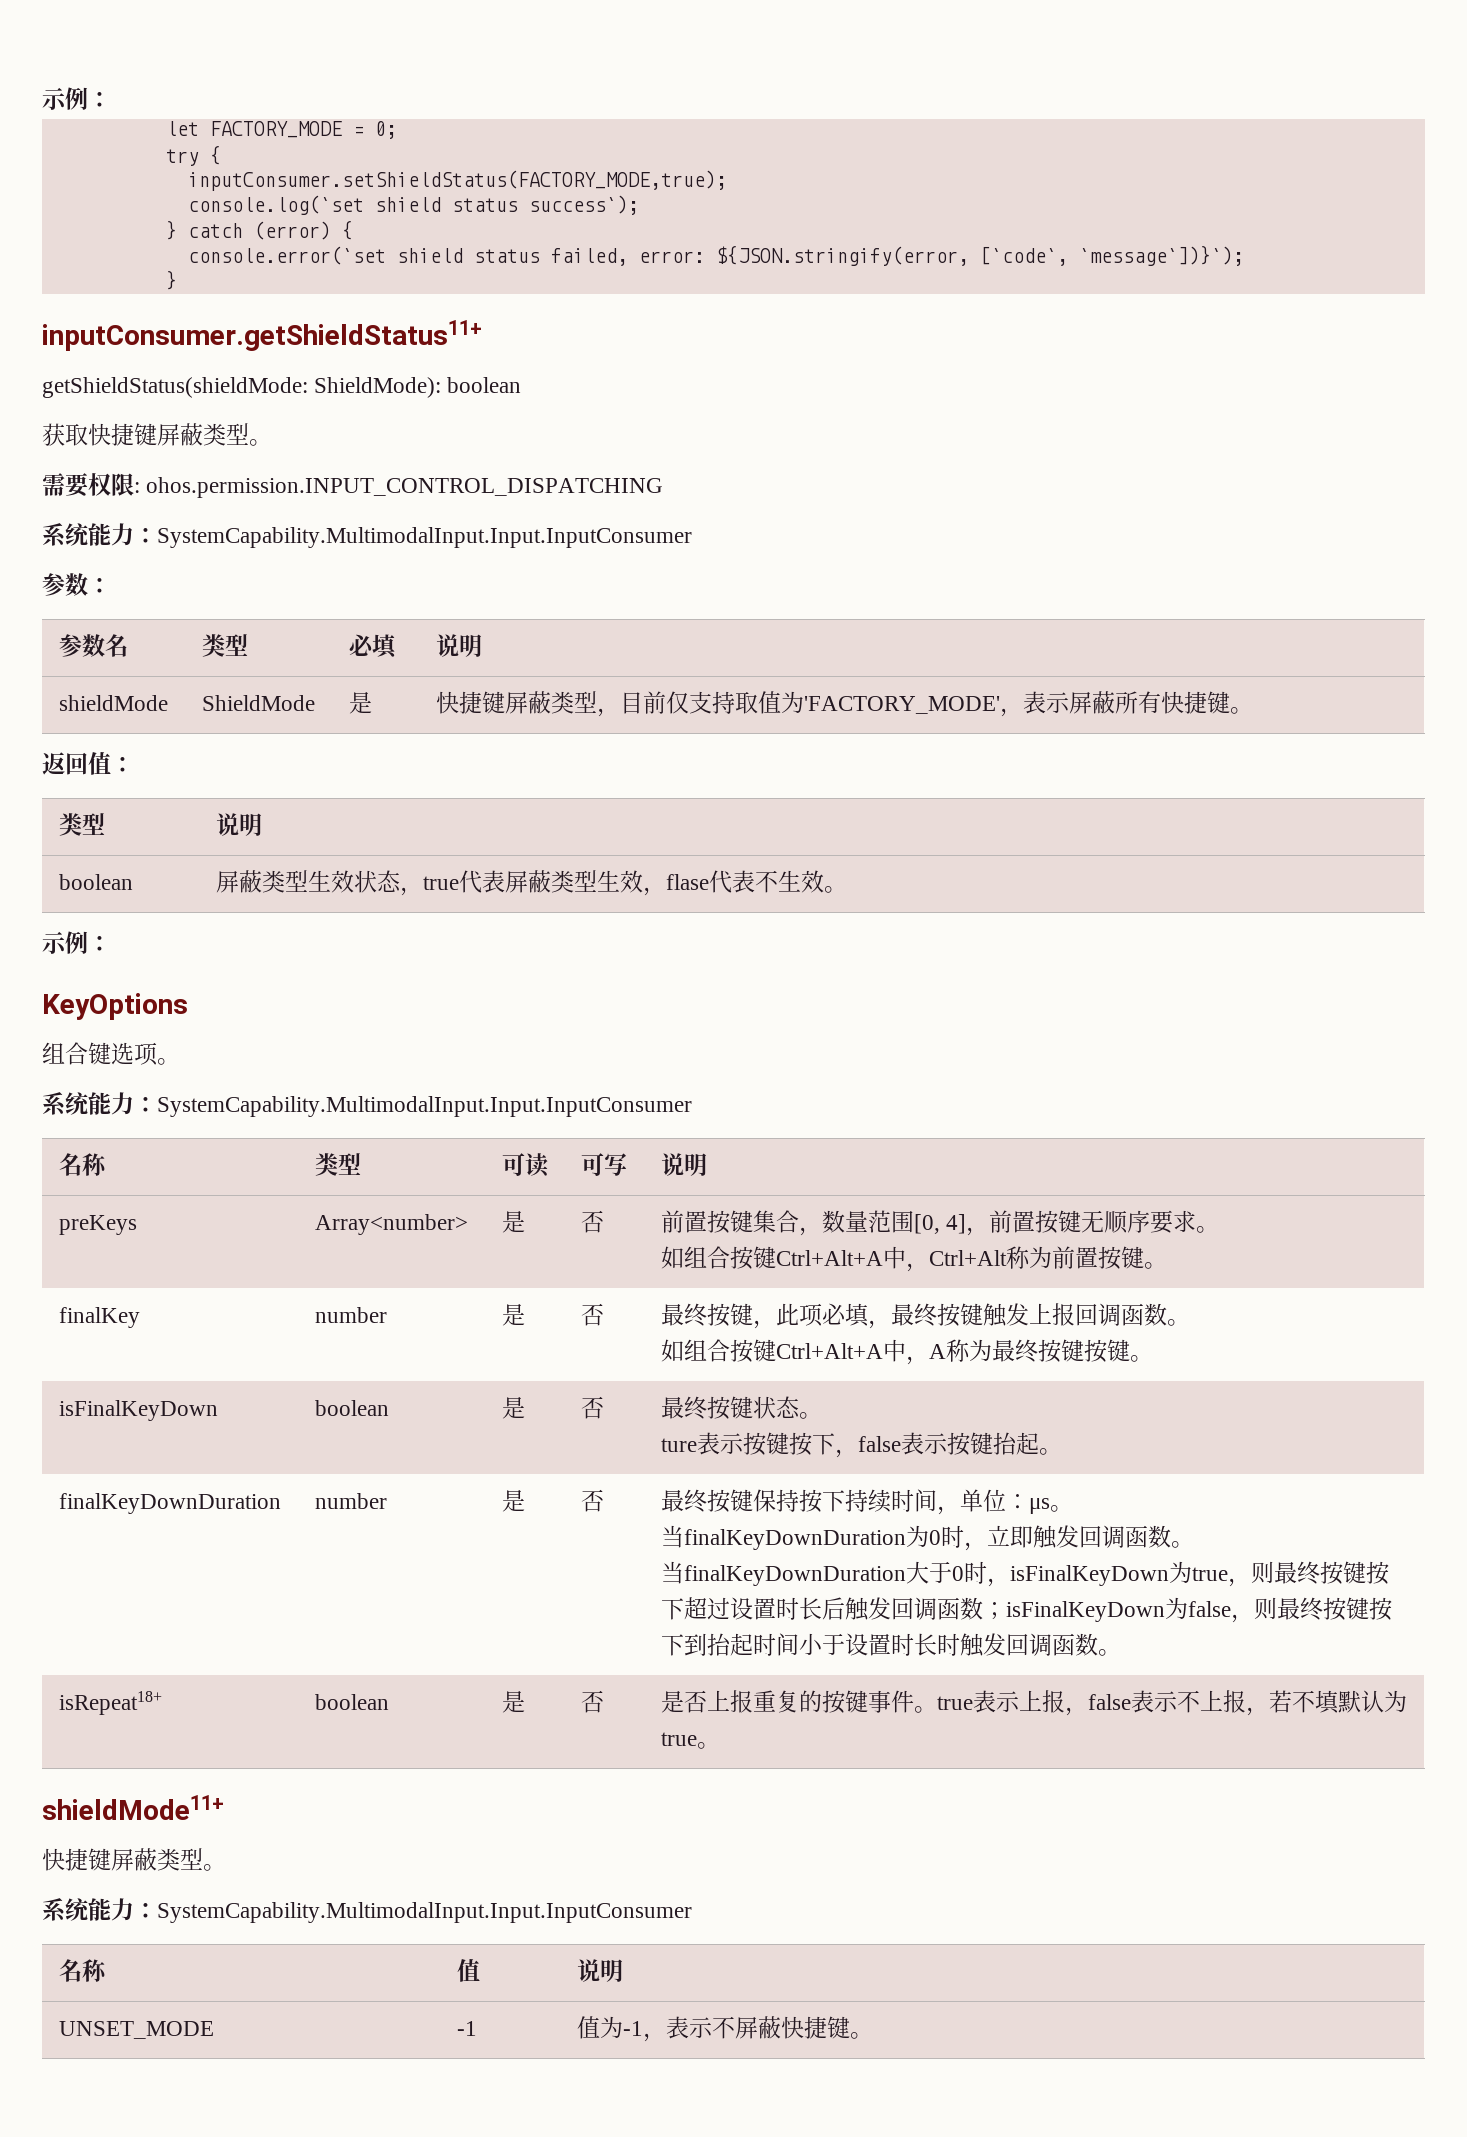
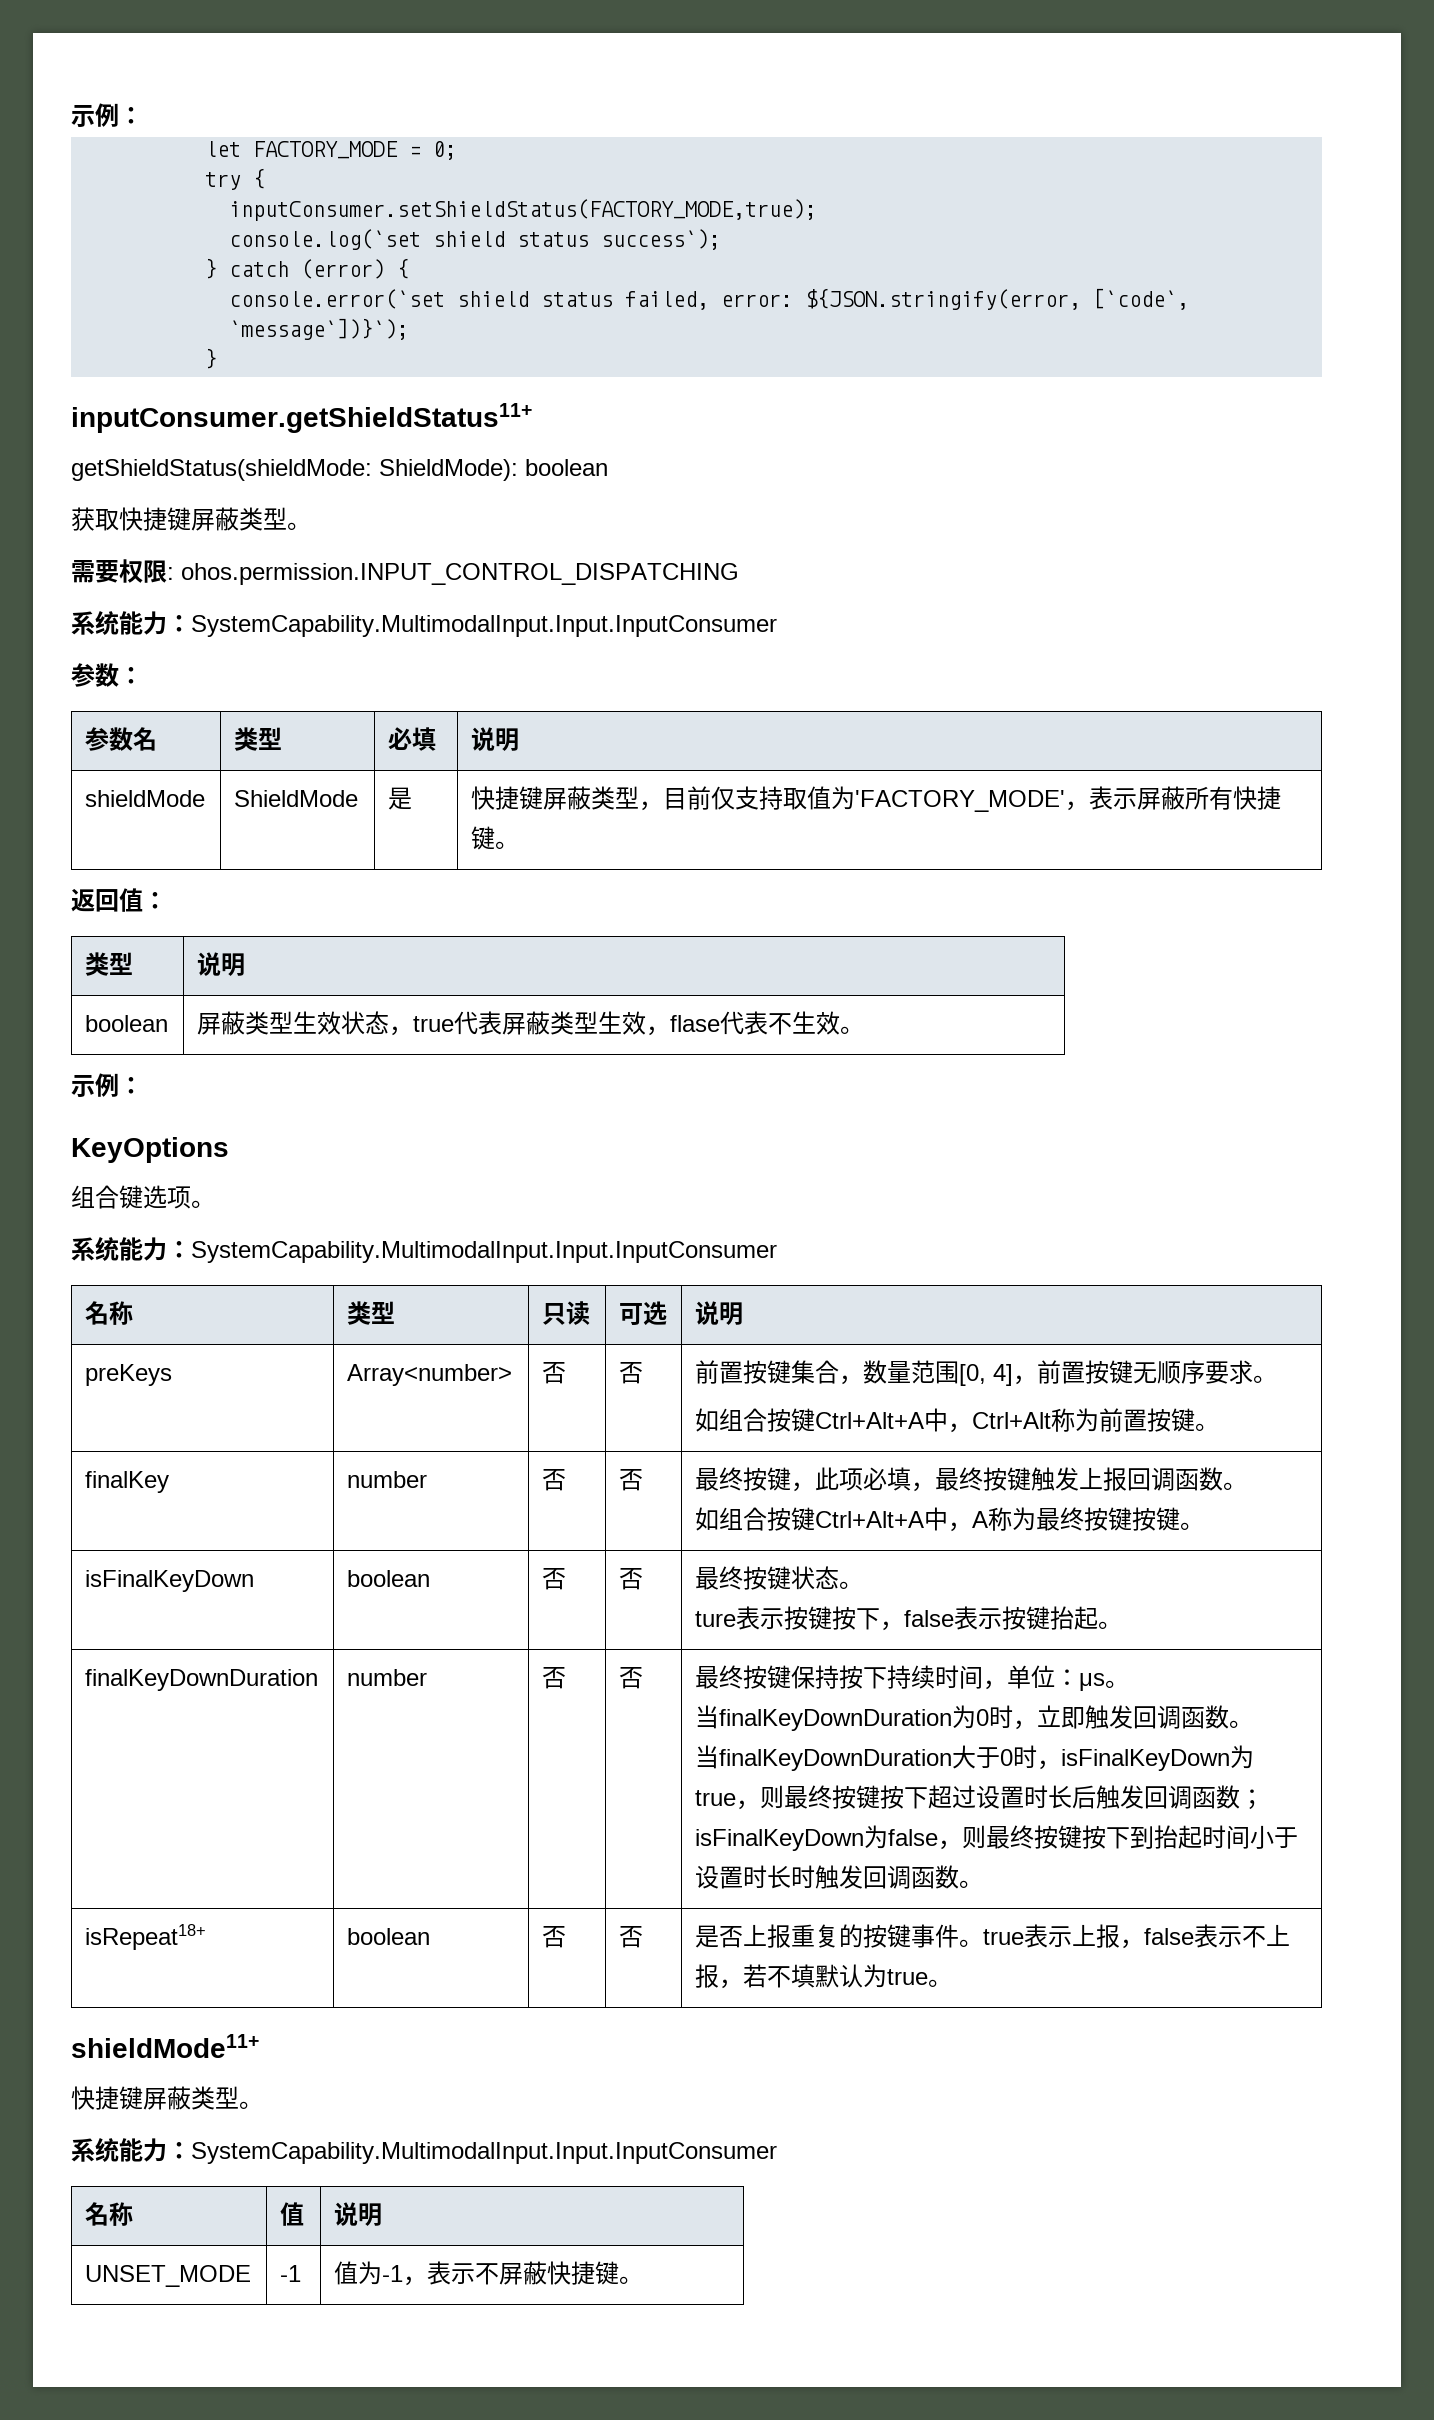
- 名称 | 类型 | 可读 | 可写 | 说明
+ 名称 | 类型 | 只读 | 可选 | 说明
- preKeys | Array<number> | 是 | 否 | 前置按键集合，数量范围[0, 4]，前置按键无顺序要求。
+ preKeys | Array<number> | 否 | 否 | 前置按键集合，数量范围[0, 4]，前置按键无顺序要求。
- finalKey | number | 是 | 否 | 最终按键，此项必填，最终按键触发上报回调函数。
+ finalKey | number | 否 | 否 | 最终按键，此项必填，最终按键触发上报回调函数。
- isFinalKeyDown | boolean | 是 | 否 | 最终按键状态。
+ isFinalKeyDown | boolean | 否 | 否 | 最终按键状态。
- finalKeyDownDuration | number | 是
+ finalKeyDownDuration | number | 否
- isRepeat18+ | boolean | 是 | 否 | 是否上报重复的按键事件。true表示上报，false表示不上报，若不填默认为true。
+ isRepeat18+ | boolean | 否 | 否 | 是否上报重复的按键事件。true表示上报，false表示不上报，若不填默认为true。

